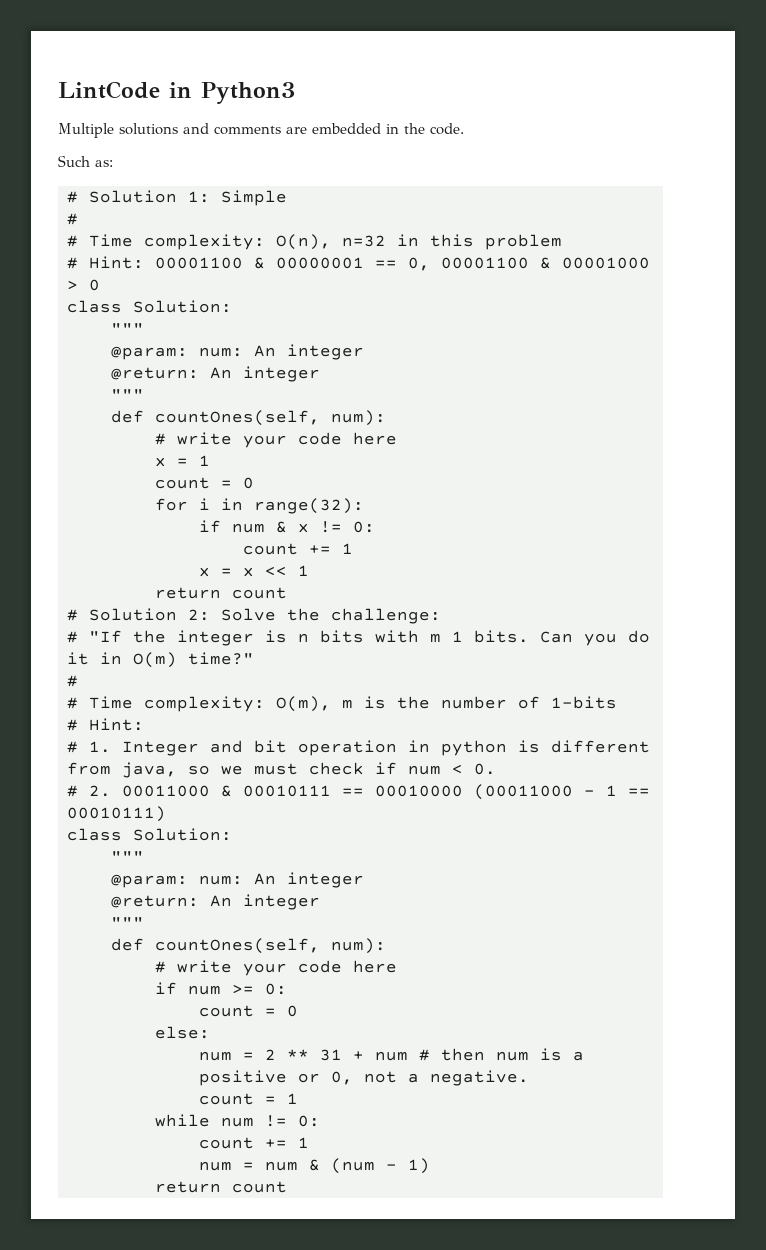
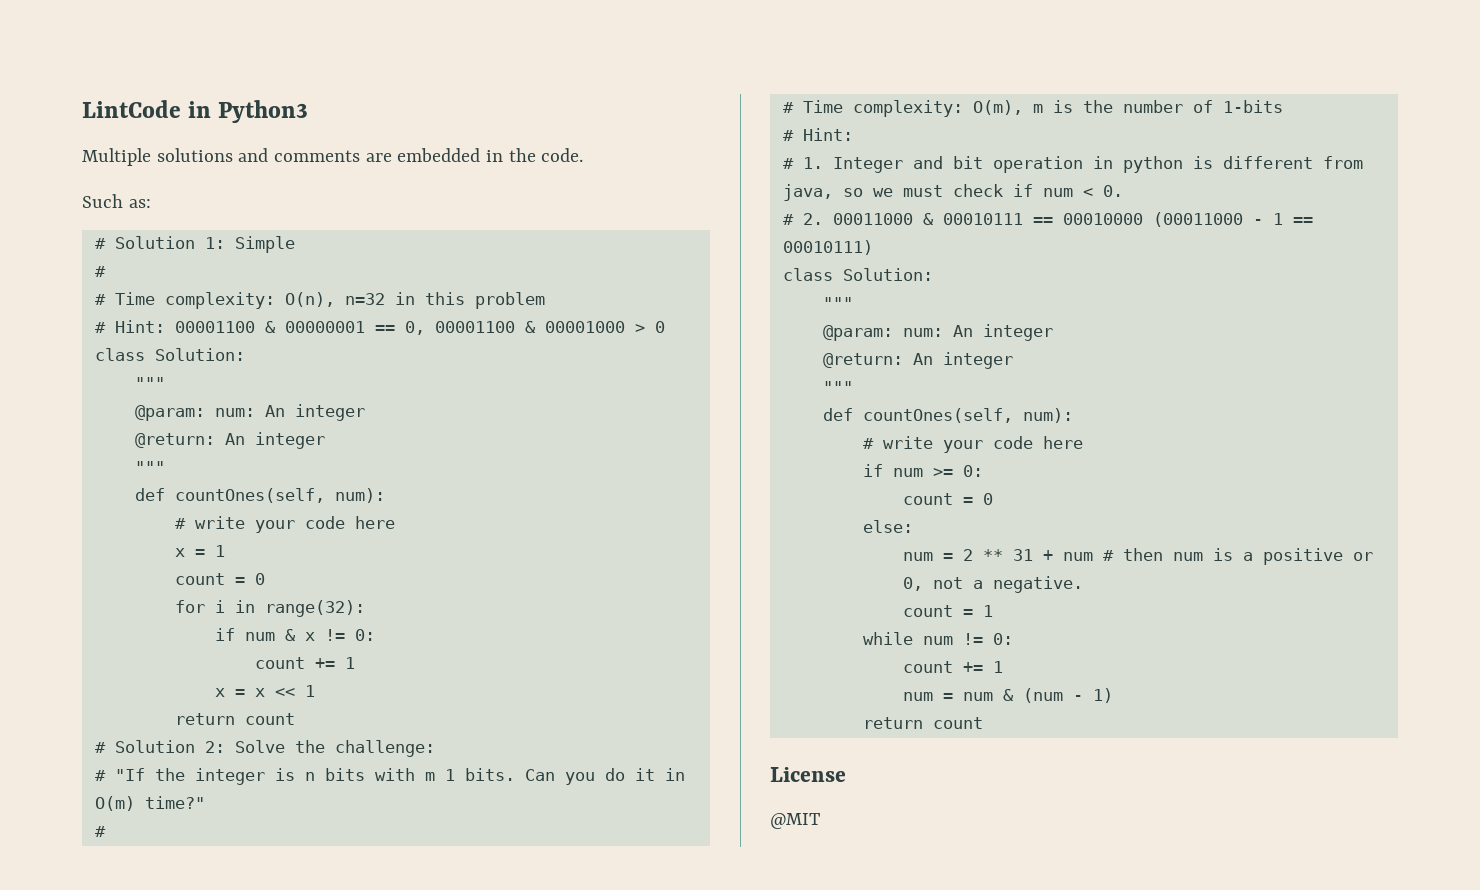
+ License
+ @MIT

